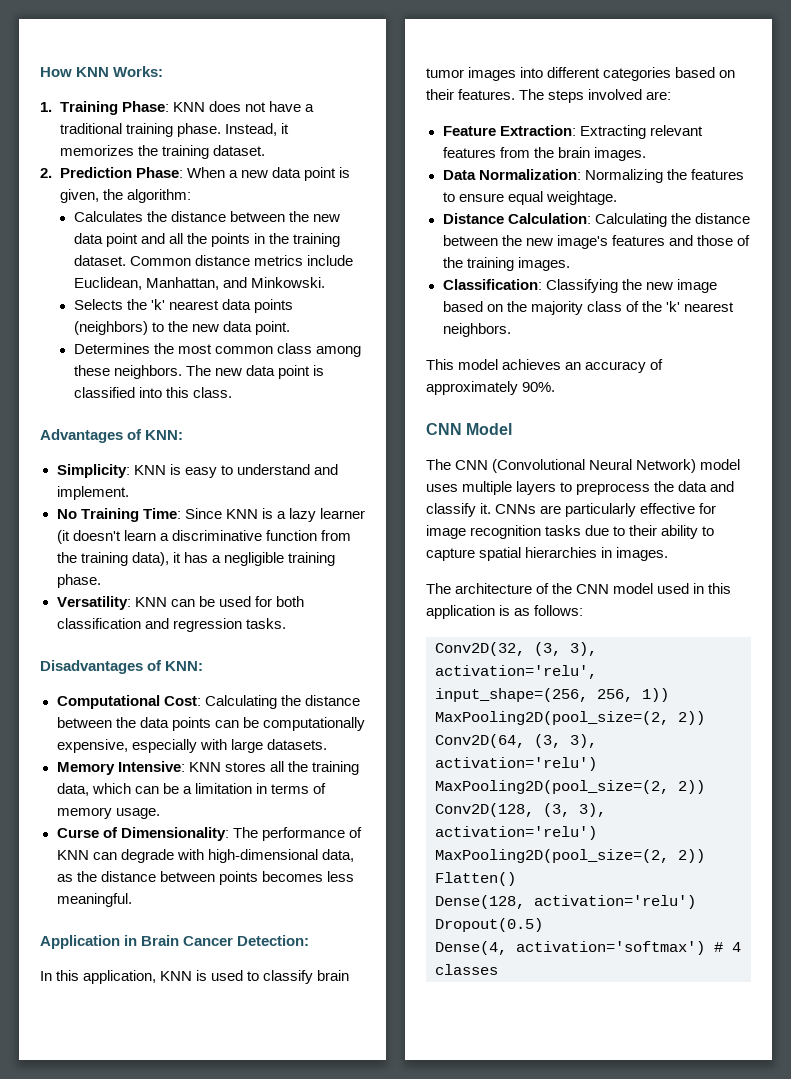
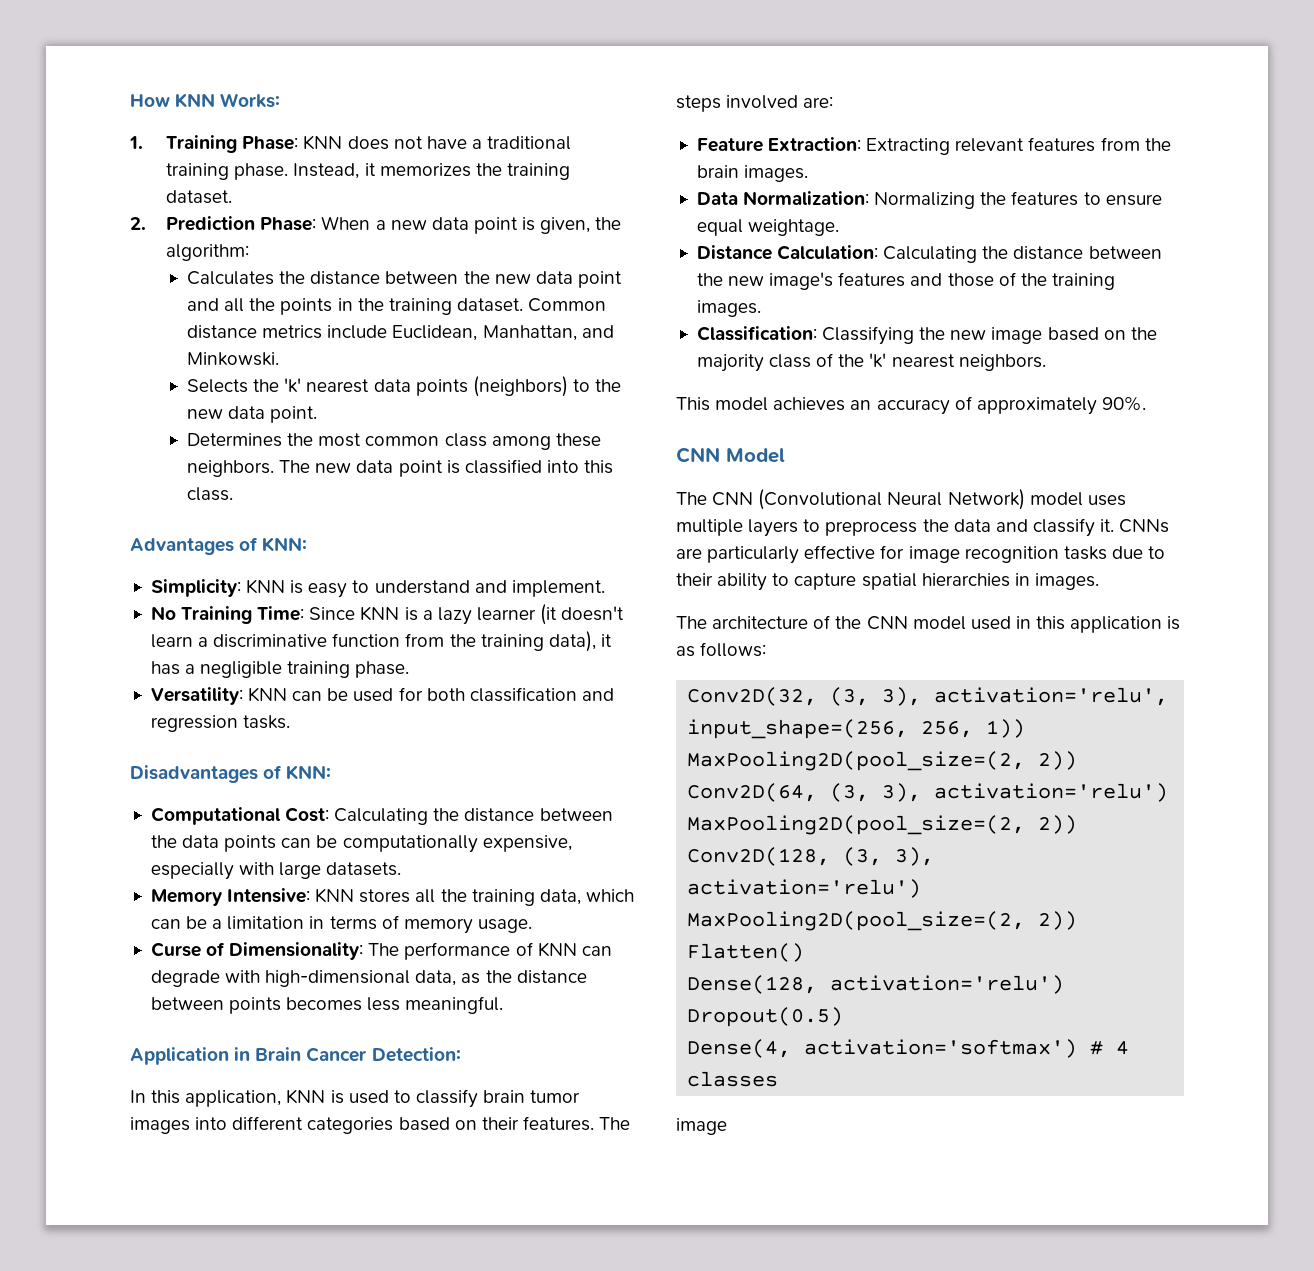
  Dense(4, activation='softmax') # 4 classes
+ image

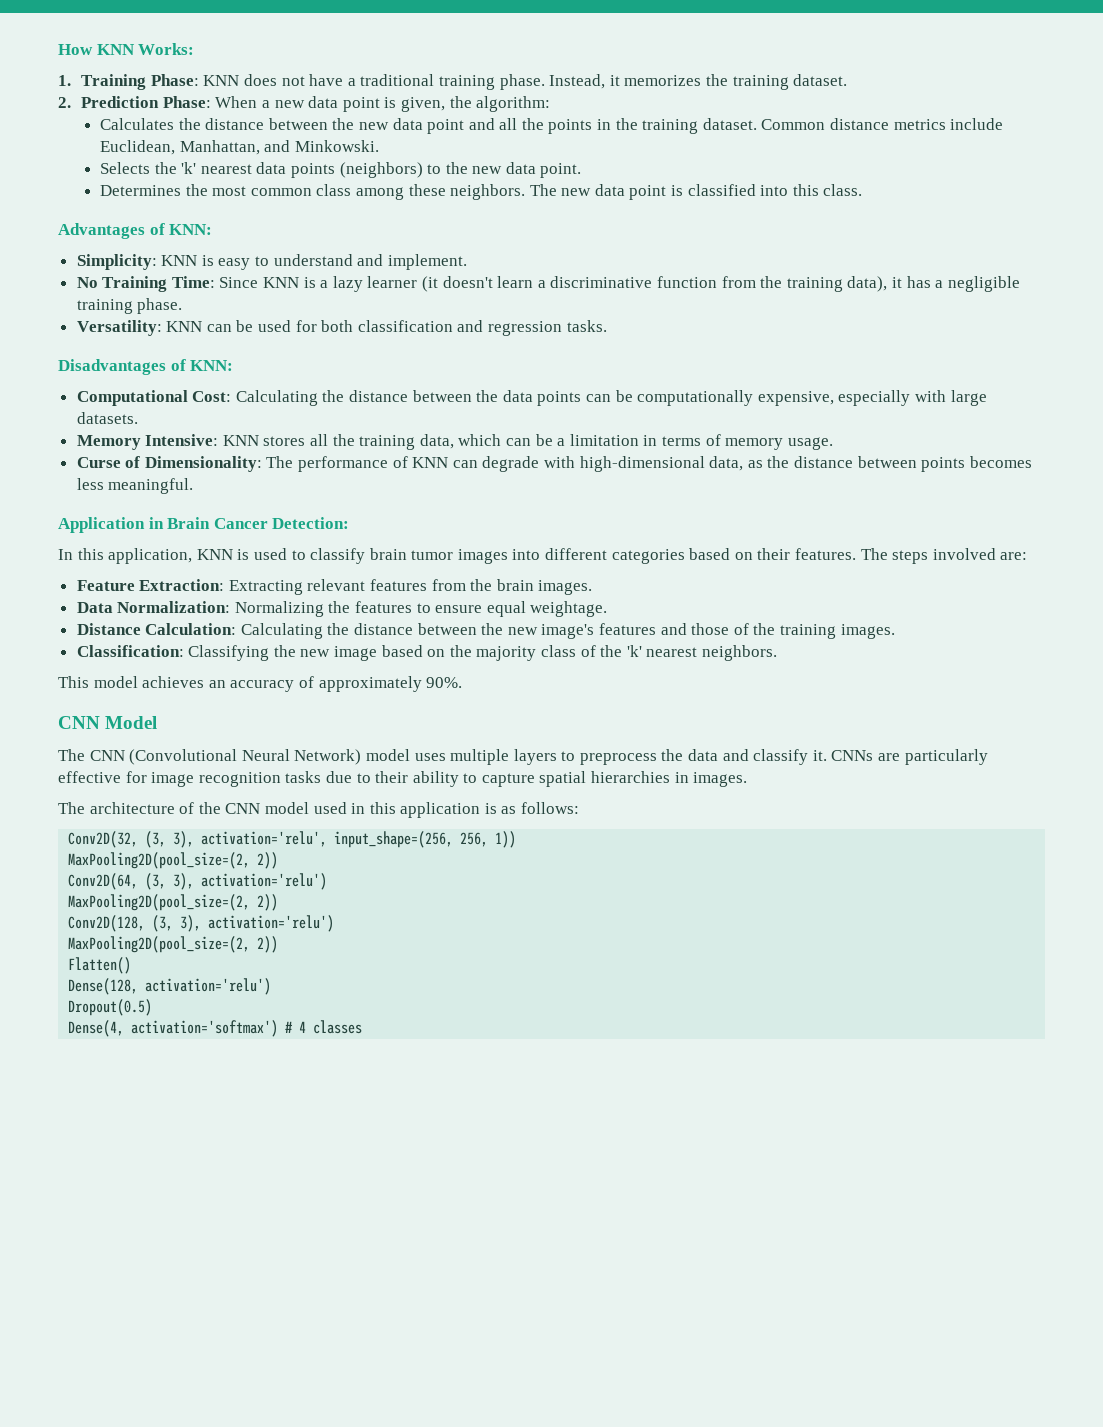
  Dense(4, activation='softmax') # 4 classes
- image

